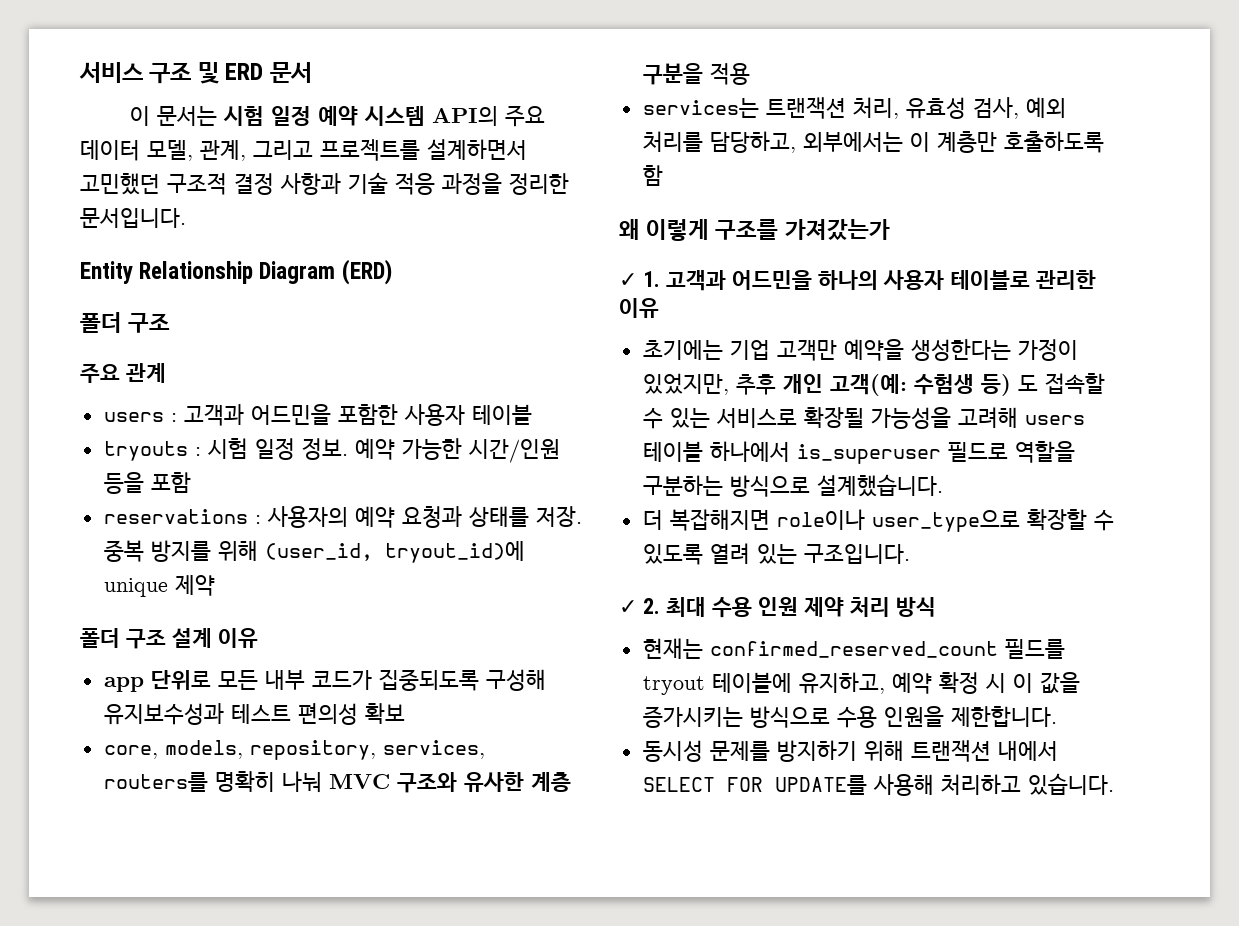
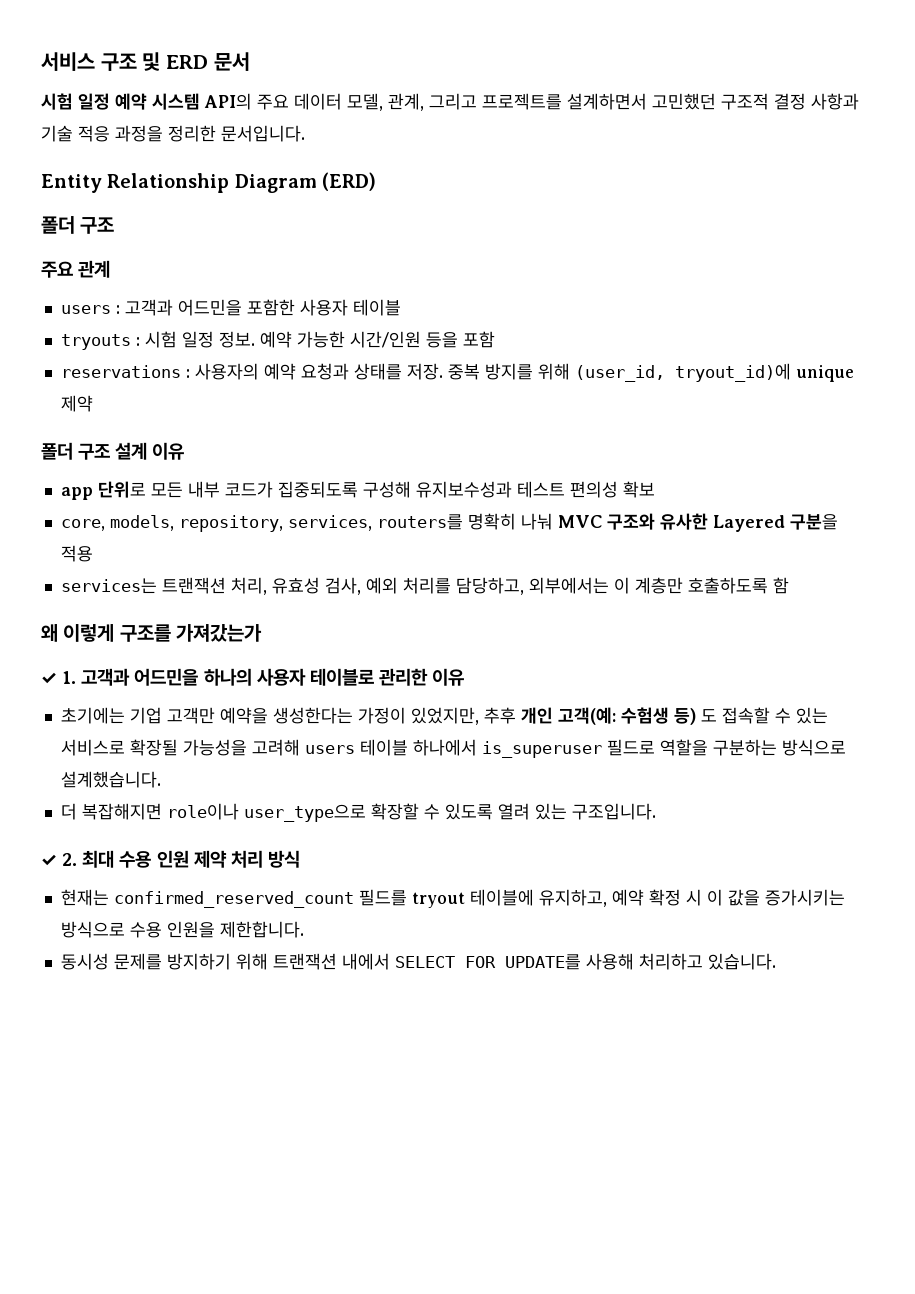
- 이 문서는 시험 일정 예약 시스템 API의 주요 데이터 모델, 관계, 그리고 프로젝트를 설계하면서 고민했던 구조적 결정 사항과 기술 적응 과정을 정리한 문서입니다.
+ 시험 일정 예약 시스템 API의 주요 데이터 모델, 관계, 그리고 프로젝트를 설계하면서 고민했던 구조적 결정 사항과 기술 적응 과정을 정리한 문서입니다.
- core, models, repository, services, routers를 명확히 나눠 MVC 구조와 유사한 계층 구분을 적용
+ core, models, repository, services, routers를 명확히 나눠 MVC 구조와 유사한 Layered 구분을 적용

